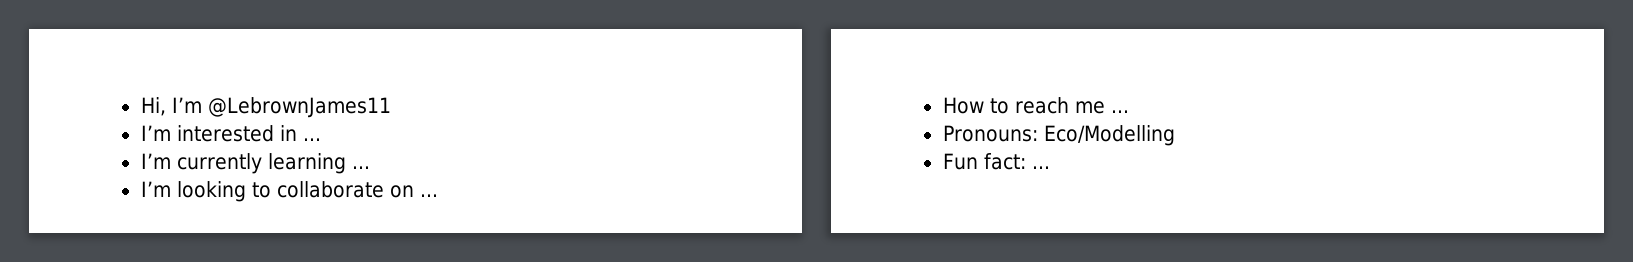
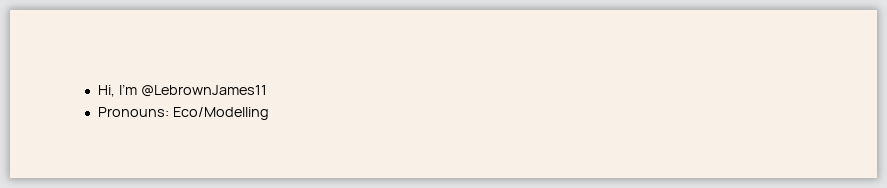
- I’m interested in ...
- I’m currently learning ...
- I’m looking to collaborate on ...
- How to reach me ...
- Fun fact: ...

